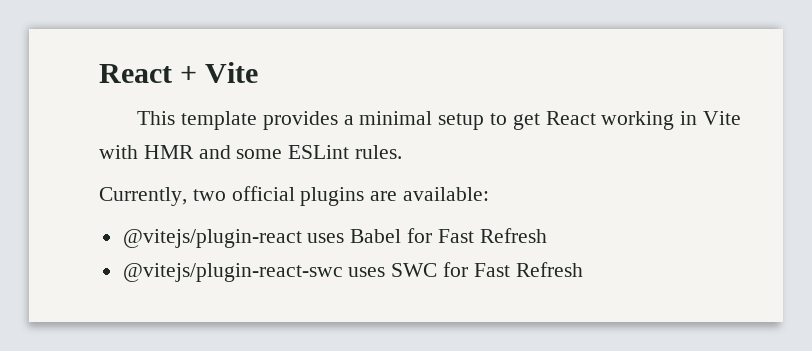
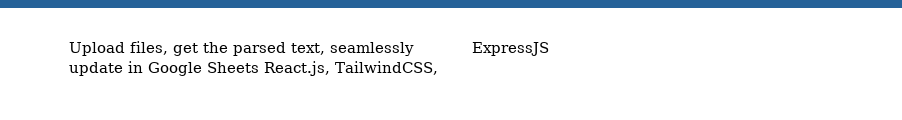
- React + Vite
- This template provides a minimal setup to get React working in Vite with HMR and some ESLint rules.
- Currently, two official plugins are available:
- @vitejs/plugin-react uses Babel for Fast Refresh
- @vitejs/plugin-react-swc uses SWC for Fast Refresh
+ Upload files, get the parsed text, seamlessly update in Google Sheets React.js, TailwindCSS, ExpressJS

